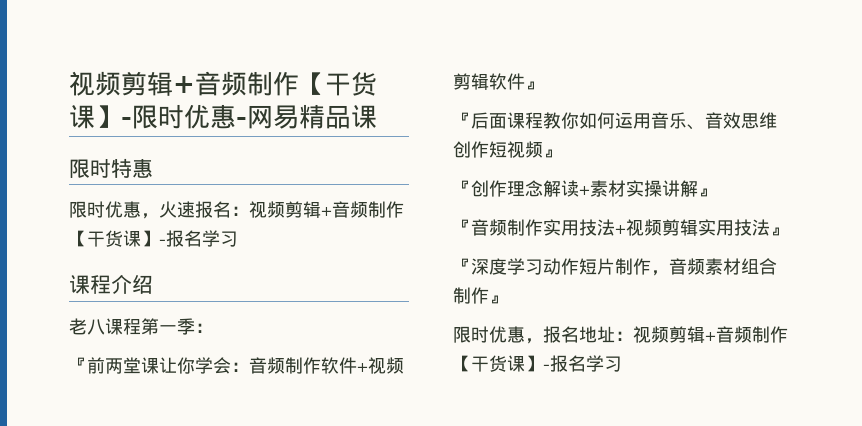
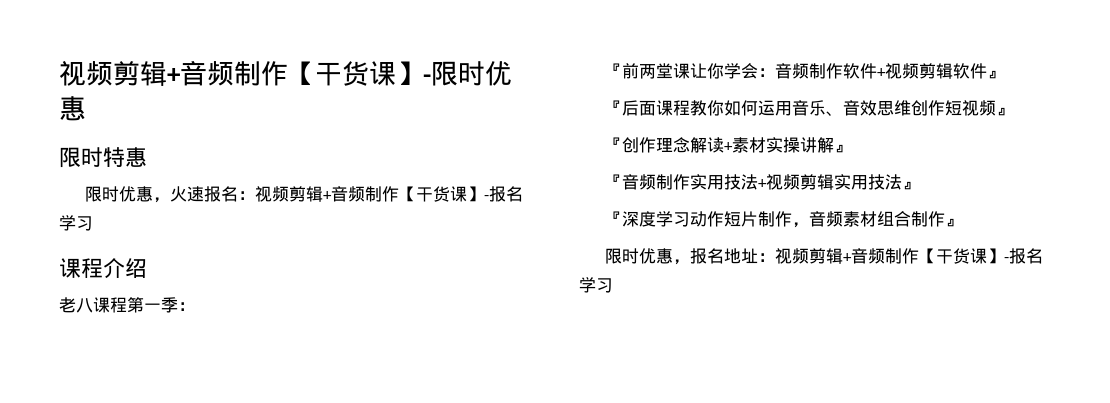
- 视频剪辑+音频制作【干货课】-限时优惠-网易精品课
+ 视频剪辑+音频制作【干货课】-限时优惠

